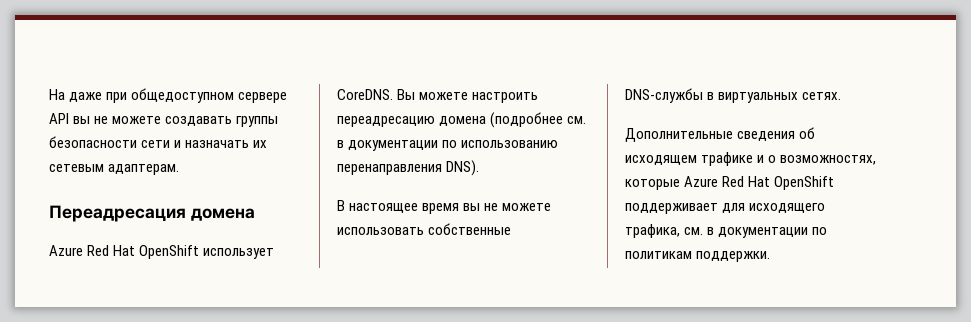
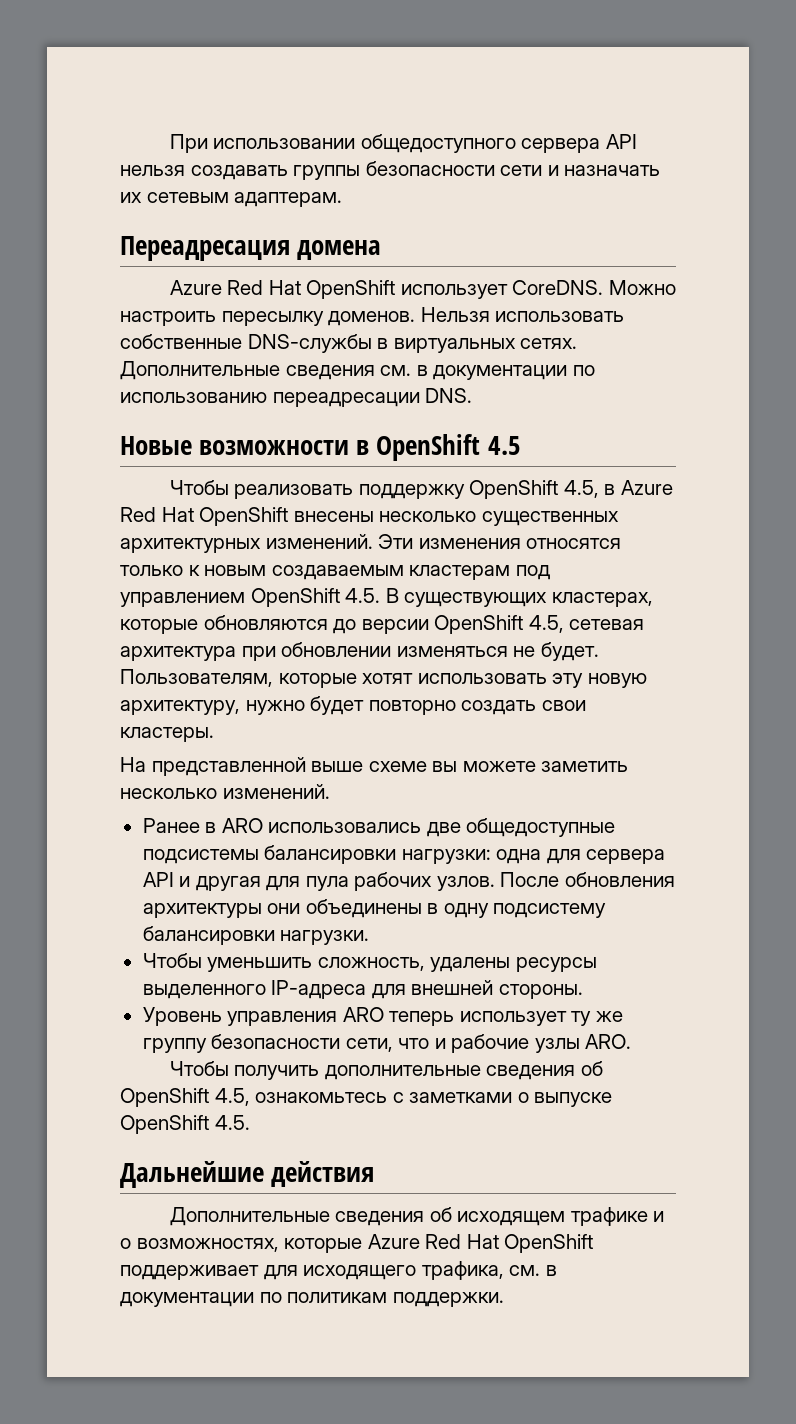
- На даже при общедоступном сервере API вы не можете создавать группы безопасности сети и назначать их сетевым адаптерам.
+ При использовании общедоступного сервера API нельзя создавать группы безопасности сети и назначать их сетевым адаптерам.
- Вы можете настроить переадресацию домена (подробнее см. в документации по использованию перенаправления DNS).
- В настоящее время вы не можете использовать собственные DNS-службы в виртуальных сетях.
+ Можно настроить пересылку доменов. Нельзя использовать собственные DNS-службы в виртуальных сетях. Дополнительные сведения см. в документации по использованию переадресации DNS.
+ Новые возможности в OpenShift 4.5
+ Чтобы реализовать поддержку OpenShift 4.5, в Azure Red Hat OpenShift внесены несколько существенных архитектурных изменений. Эти изменения относятся только к новым создаваемым кластерам под управлением OpenShift 4.5. В существующих кластерах, которые обновляются до версии OpenShift 4.5, сетевая архитектура при обновлении изменяться не будет. Пользователям, которые хотят использовать эту новую архитектуру, нужно будет повторно создать свои кластеры.
+ На представленной выше схеме вы можете заметить несколько изменений.
+ Ранее в ARO использовались две общедоступные подсистемы балансировки нагрузки: одна для сервера API и другая для пула рабочих узлов. После обновления архитектуры они объединены в одну подсистему балансировки нагрузки.
+ Чтобы уменьшить сложность, удалены ресурсы выделенного IP-адреса для внешней стороны.
+ Уровень управления ARO теперь использует ту же группу безопасности сети, что и рабочие узлы ARO.
+ Чтобы получить дополнительные сведения об OpenShift 4.5, ознакомьтесь с заметками о выпуске OpenShift 4.5.
+ Дальнейшие действия

